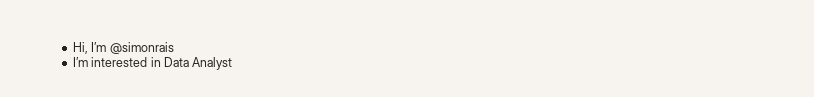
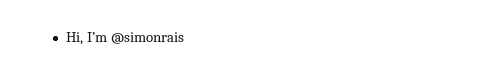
- I’m interested in Data Analyst

